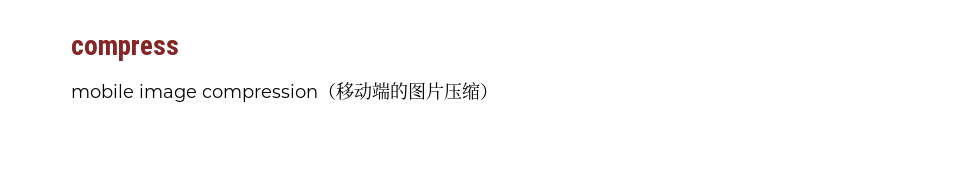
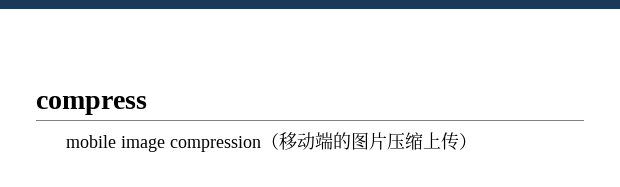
- mobile image compression（移动端的图片压缩）
+ mobile image compression（移动端的图片压缩上传）

